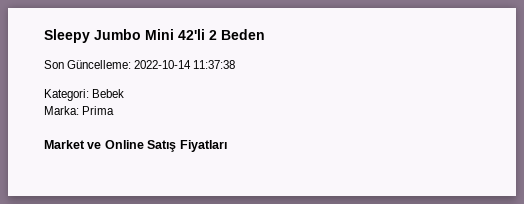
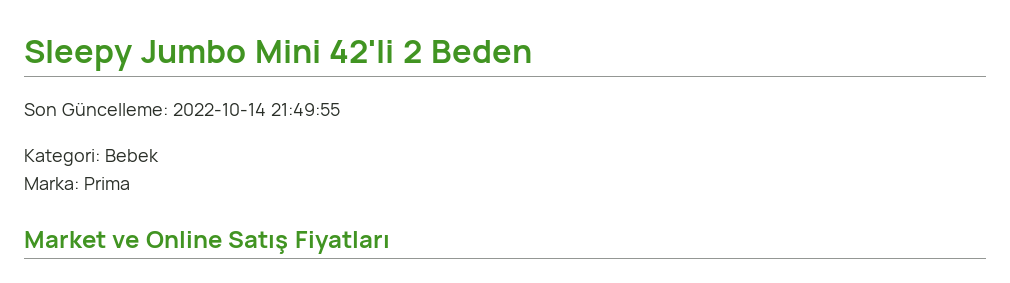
- Son Güncelleme: 2022-10-14 11:37:38
+ Son Güncelleme: 2022-10-14 21:49:55

